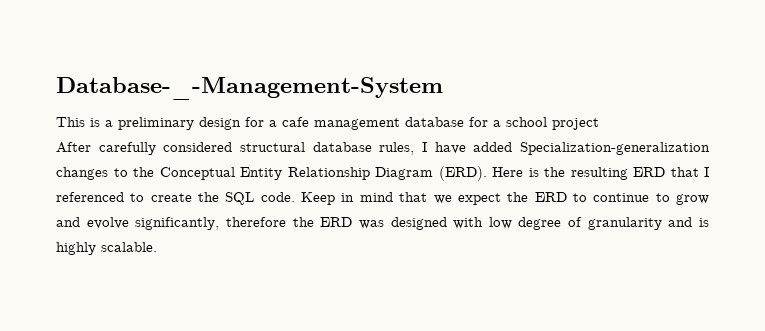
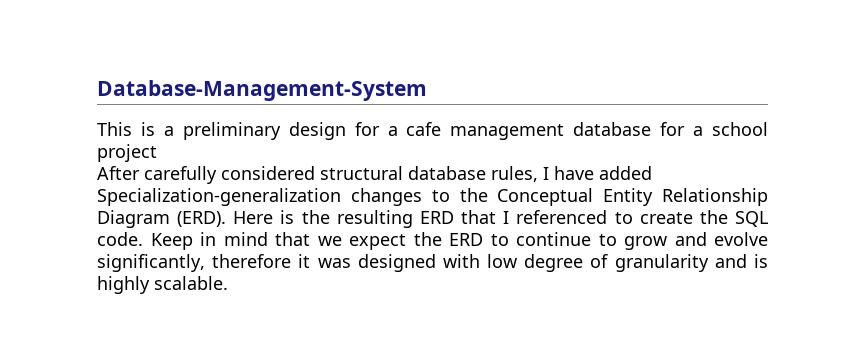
- Database-_-Management-System
+ Database-Management-System
- Keep in mind that we expect the ERD to continue to grow and evolve significantly, therefore the ERD was designed with low degree of granularity and is highly scalable.
+ Keep in mind that we expect the ERD to continue to grow and evolve significantly, therefore it was designed with low degree of granularity and is highly scalable.

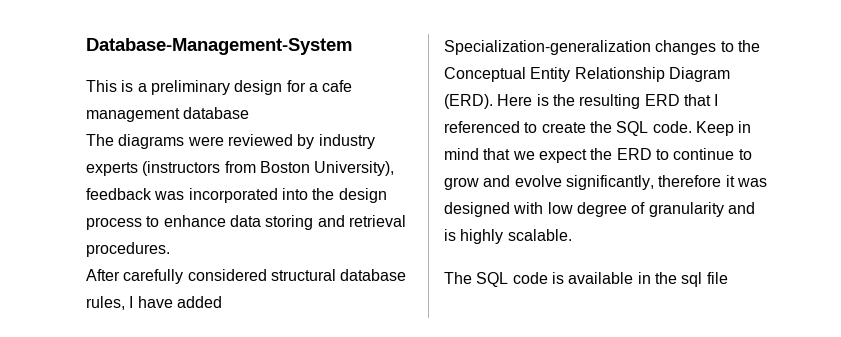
- This is a preliminary design for a cafe management database for a school project
+ This is a preliminary design for a cafe management database
+ The diagrams were reviewed by industry experts (instructors from Boston University), feedback was incorporated into the design process to enhance data storing and retrieval procedures.
+ The SQL code is available in the sql file

